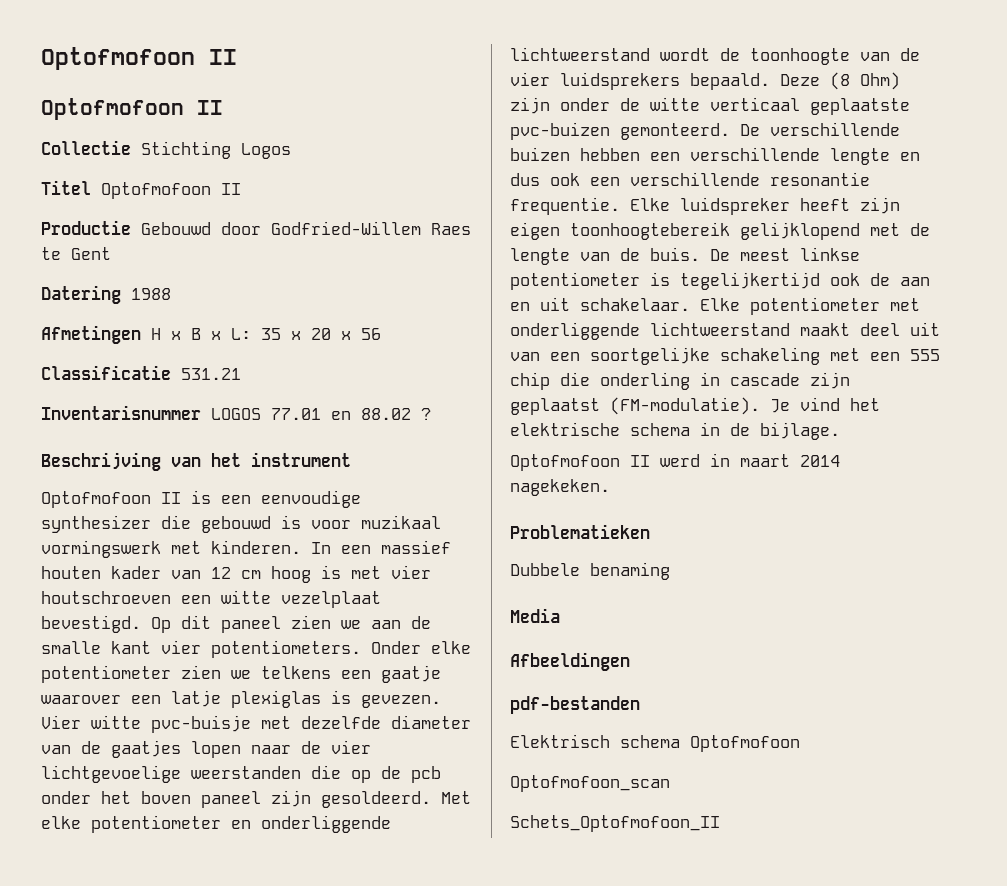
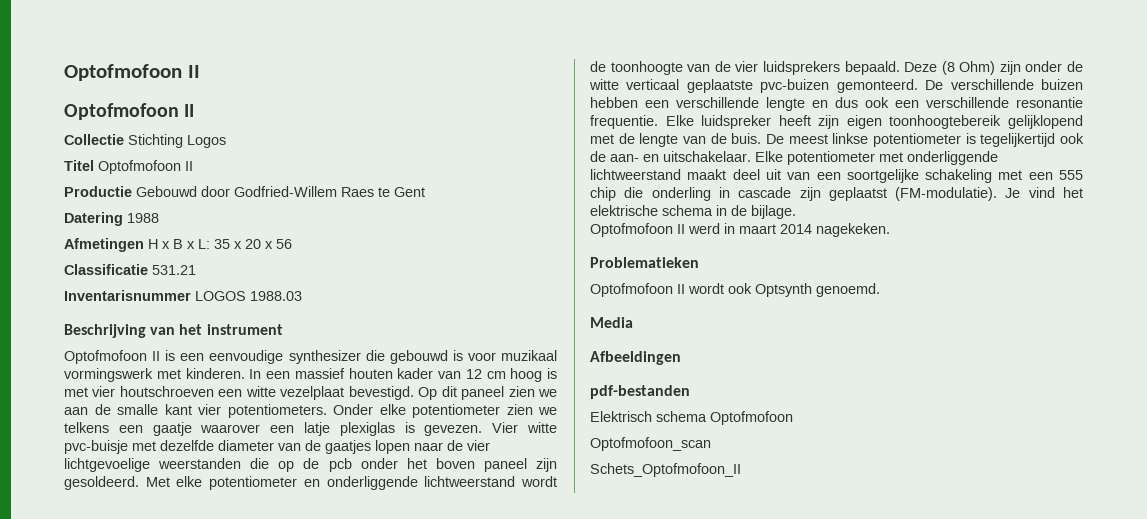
- Inventarisnummer LOGOS 77.01 en 88.02 ?
+ Inventarisnummer LOGOS 1988.03
- De meest linkse potentiometer is tegelijkertijd ook de aan en uit schakelaar.
+ De meest linkse potentiometer is tegelijkertijd ook de aan- en uitschakelaar.
- Dubbele benaming
+ Optofmofoon II wordt ook Optsynth genoemd.

